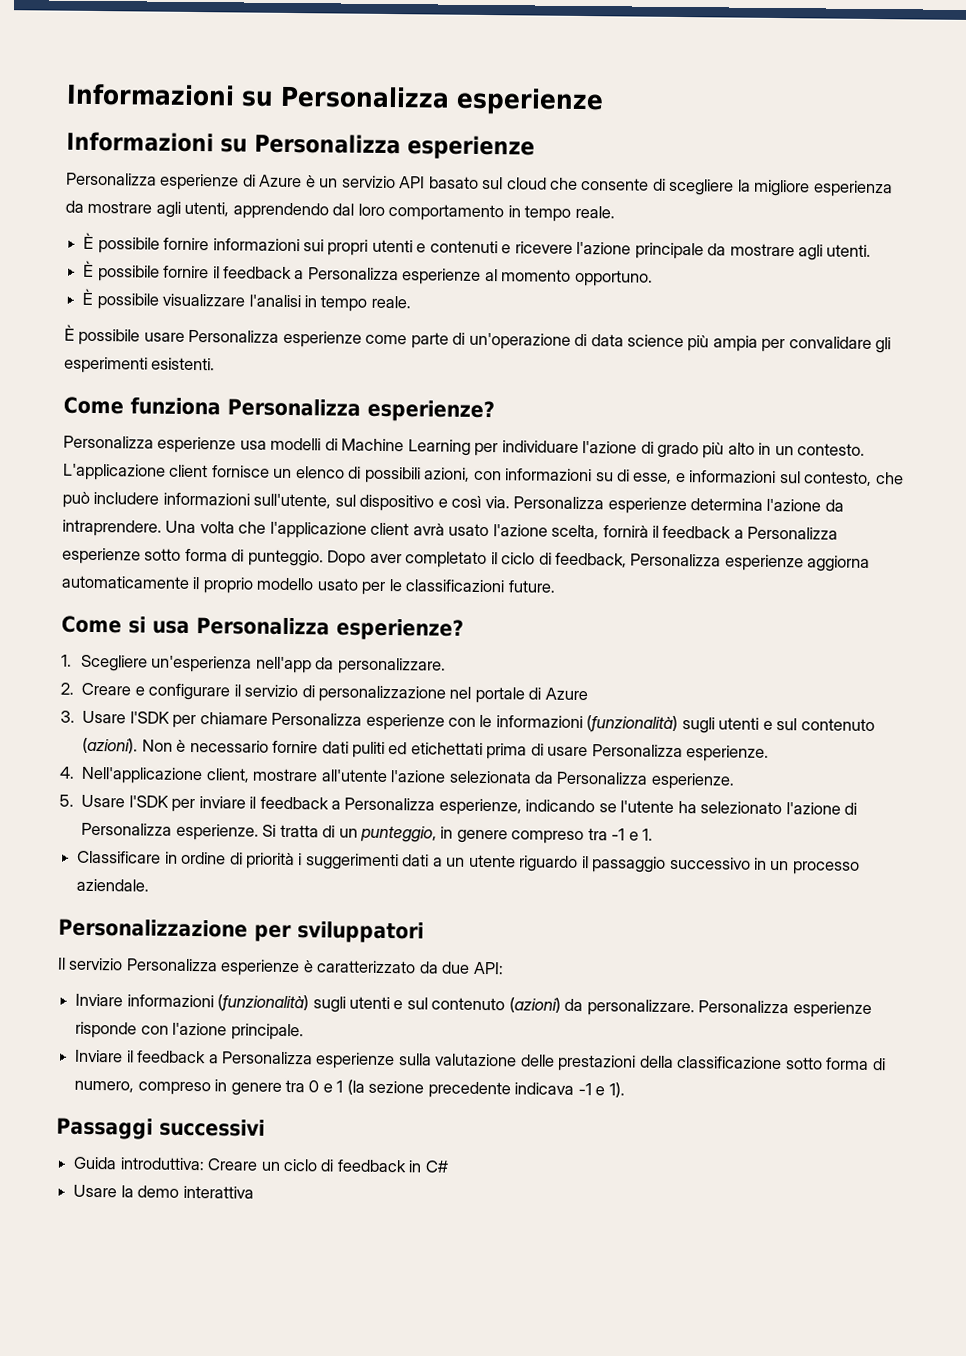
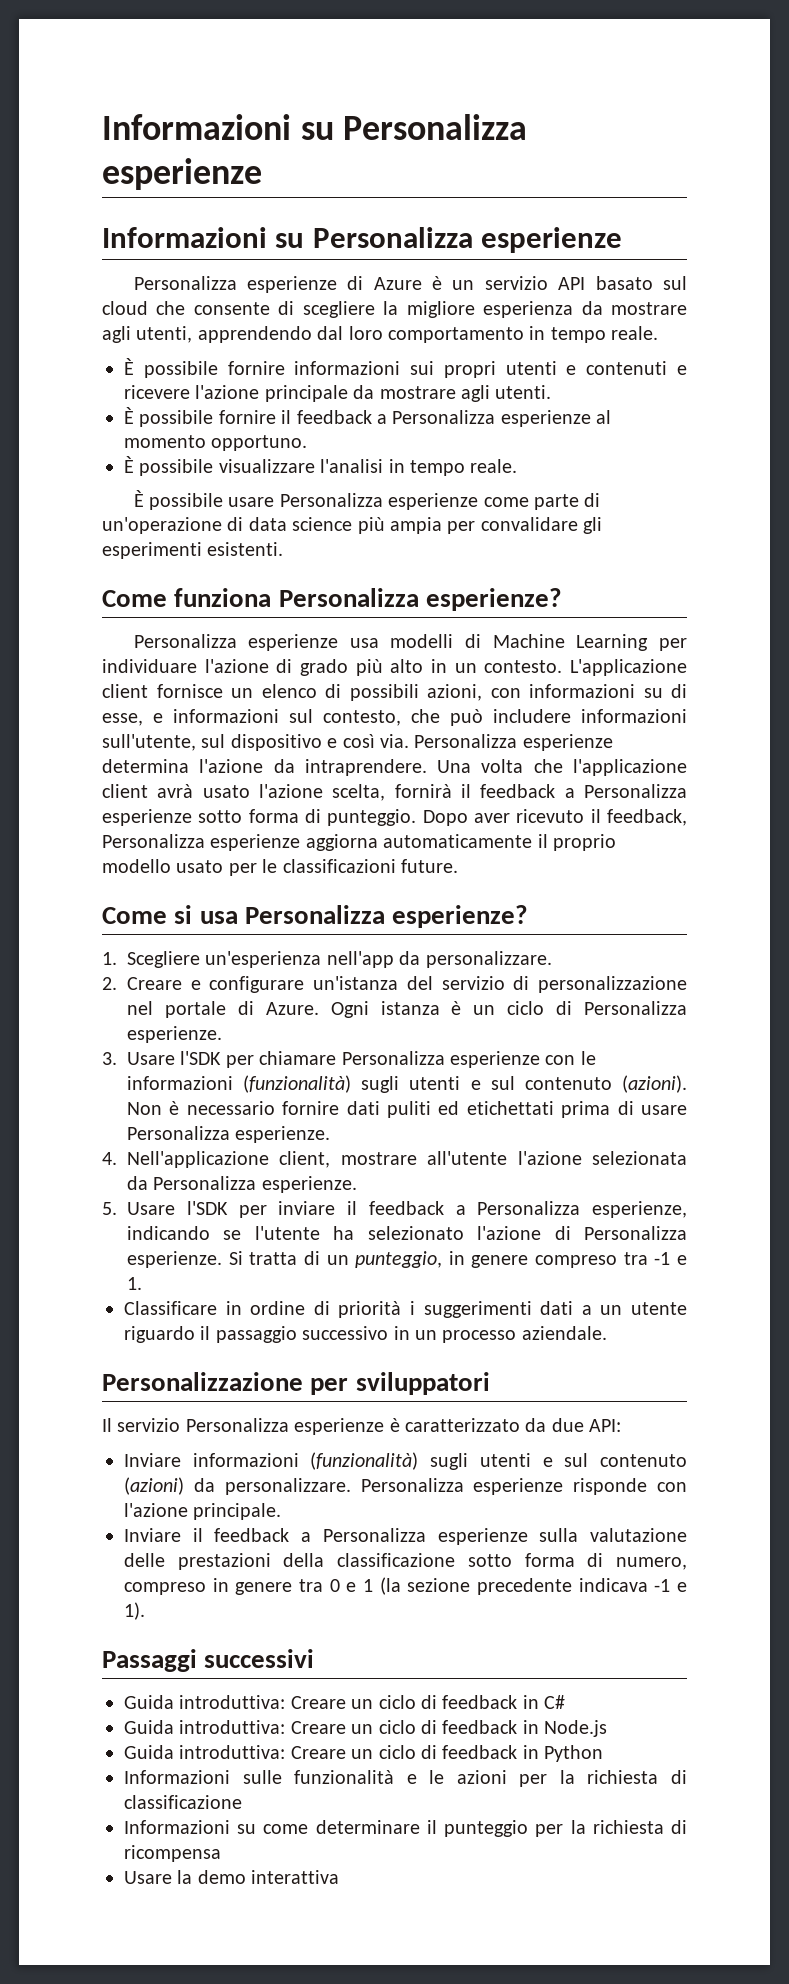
- Dopo aver completato il ciclo di feedback, Personalizza esperienze aggiorna automaticamente il proprio modello usato per le classificazioni future.
+ Dopo aver ricevuto il feedback, Personalizza esperienze aggiorna automaticamente il proprio modello usato per le classificazioni future.
- 2. Creare e configurare il servizio di personalizzazione nel portale di Azure
+ 2. Creare e configurare un'istanza del servizio di personalizzazione nel portale di Azure. Ogni istanza è un ciclo di Personalizza esperienze.
+ Guida introduttiva: Creare un ciclo di feedback in Node.js
+ Guida introduttiva: Creare un ciclo di feedback in Python
+ Informazioni sulle funzionalità e le azioni per la richiesta di classificazione
+ Informazioni su come determinare il punteggio per la richiesta di ricompensa

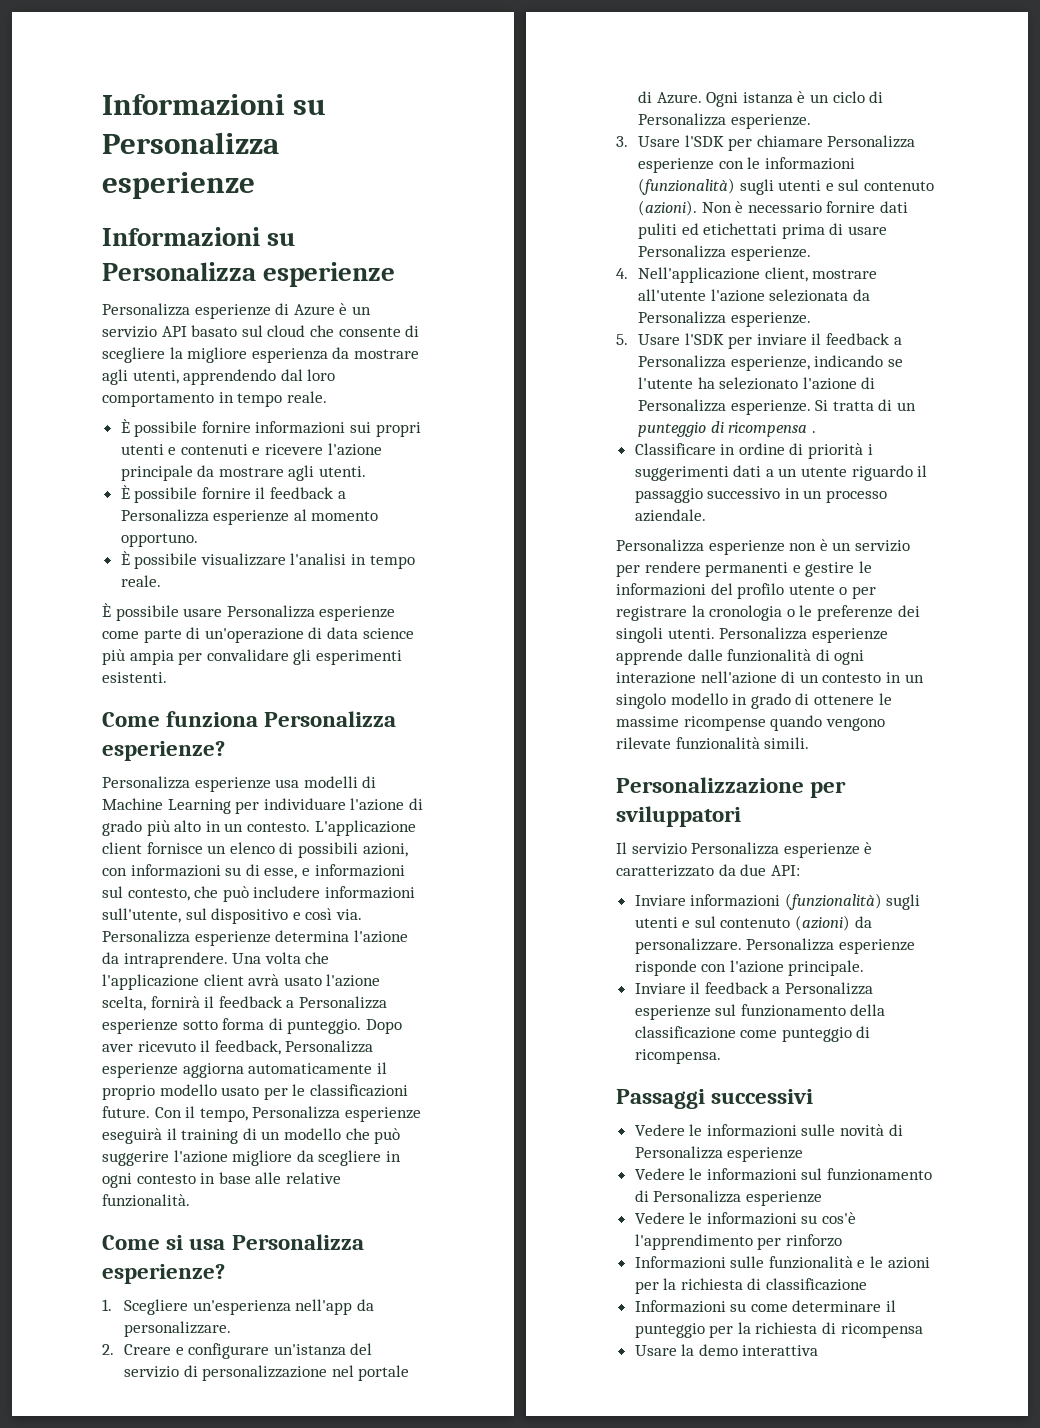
+ Con il tempo, Personalizza esperienze eseguirà il training di un modello che può suggerire l'azione migliore da scegliere in ogni contesto in base alle relative funzionalità.
- Si tratta di un punteggio, in genere compreso tra -1 e 1.
+ Si tratta di un punteggio di ricompensa .
+ Personalizza esperienze non è un servizio per rendere permanenti e gestire le informazioni del profilo utente o per registrare la cronologia o le preferenze dei singoli utenti. Personalizza esperienze apprende dalle funzionalità di ogni interazione nell'azione di un contesto in un singolo modello in grado di ottenere le massime ricompense quando vengono rilevate funzionalità simili.
- Inviare il feedback a Personalizza esperienze sulla valutazione delle prestazioni della classificazione sotto forma di numero, compreso in genere tra 0 e 1 (la sezione precedente indicava -1 e 1).
+ Inviare il feedback a Personalizza esperienze sul funzionamento della classificazione come punteggio di ricompensa.
  Passaggi successivi
- Guida introduttiva: Creare un ciclo di feedback in C#
- Guida introduttiva: Creare un ciclo di feedback in Node.js
- Guida introduttiva: Creare un ciclo di feedback in Python
+ Vedere le informazioni sulle novità di Personalizza esperienze
+ Vedere le informazioni sul funzionamento di Personalizza esperienze
+ Vedere le informazioni su cos'è l'apprendimento per rinforzo

